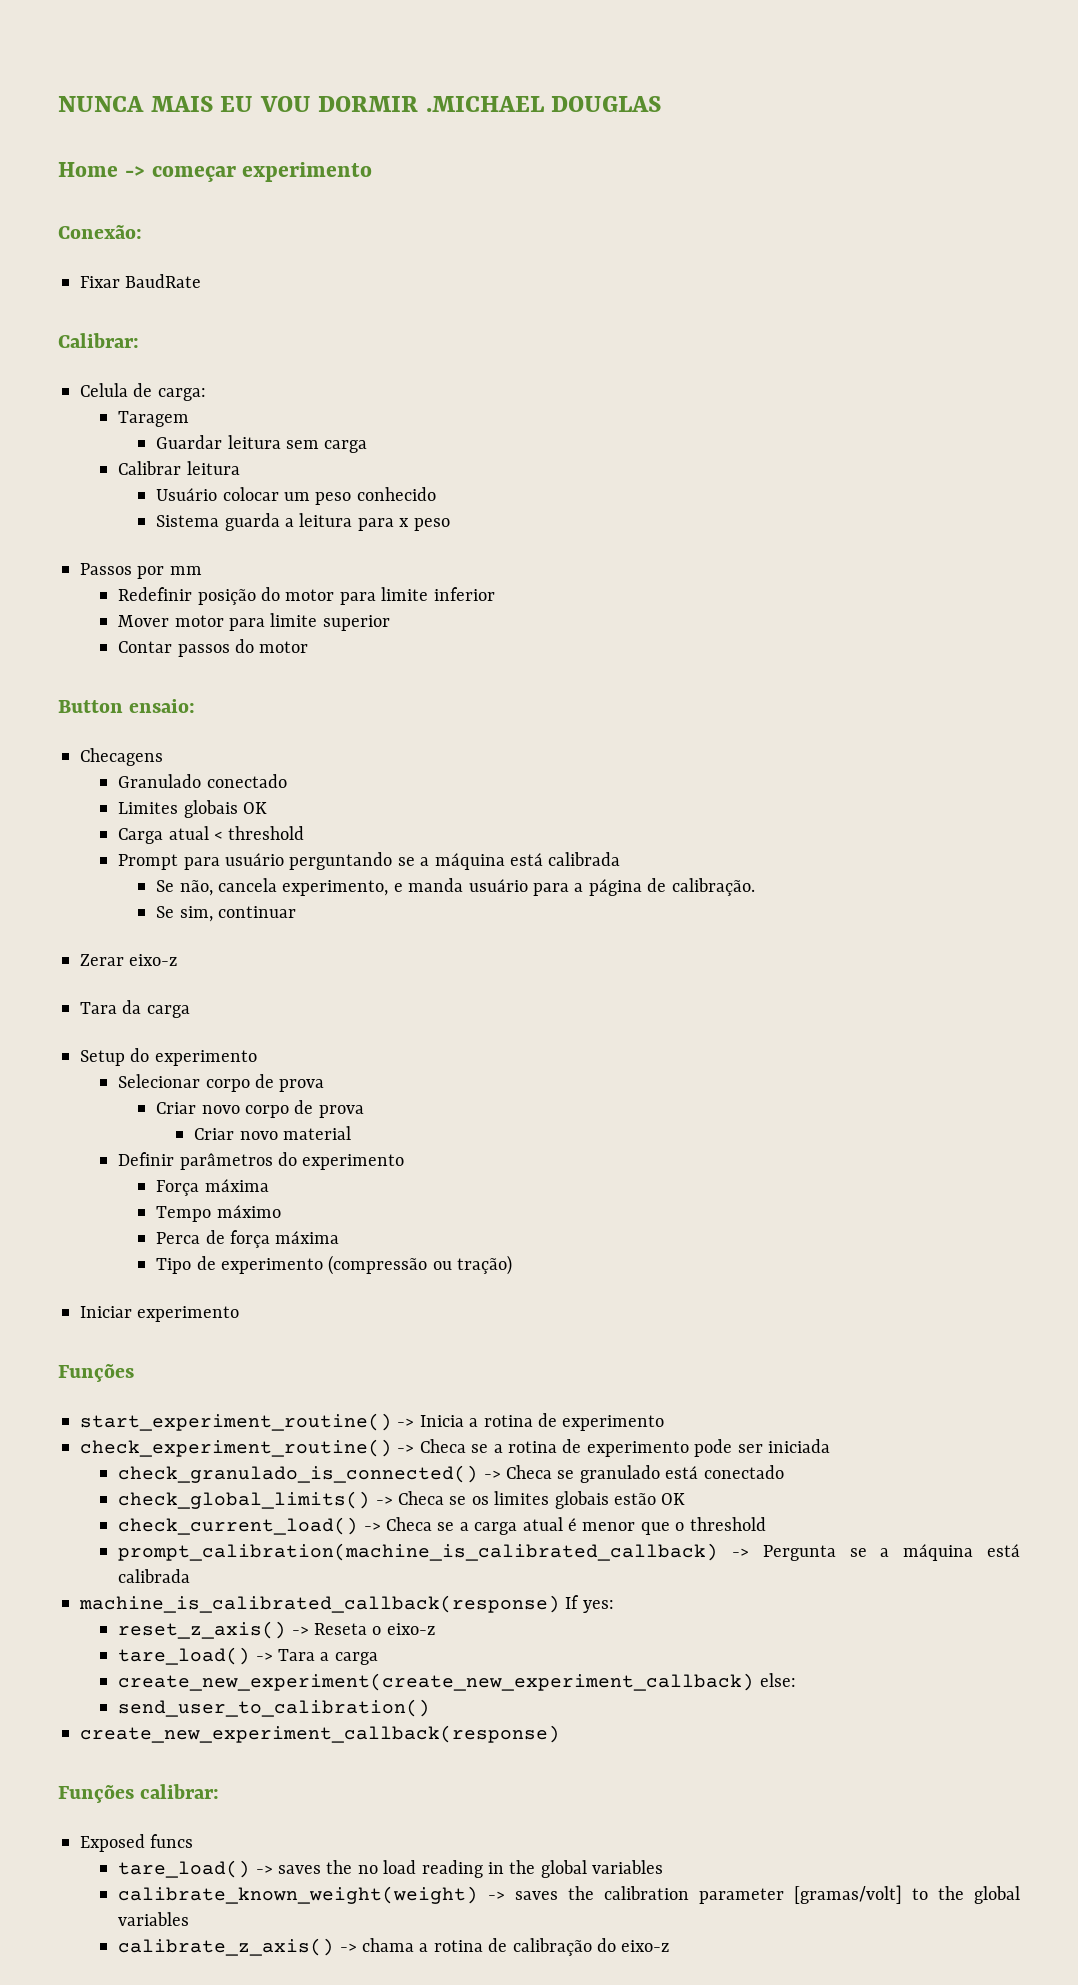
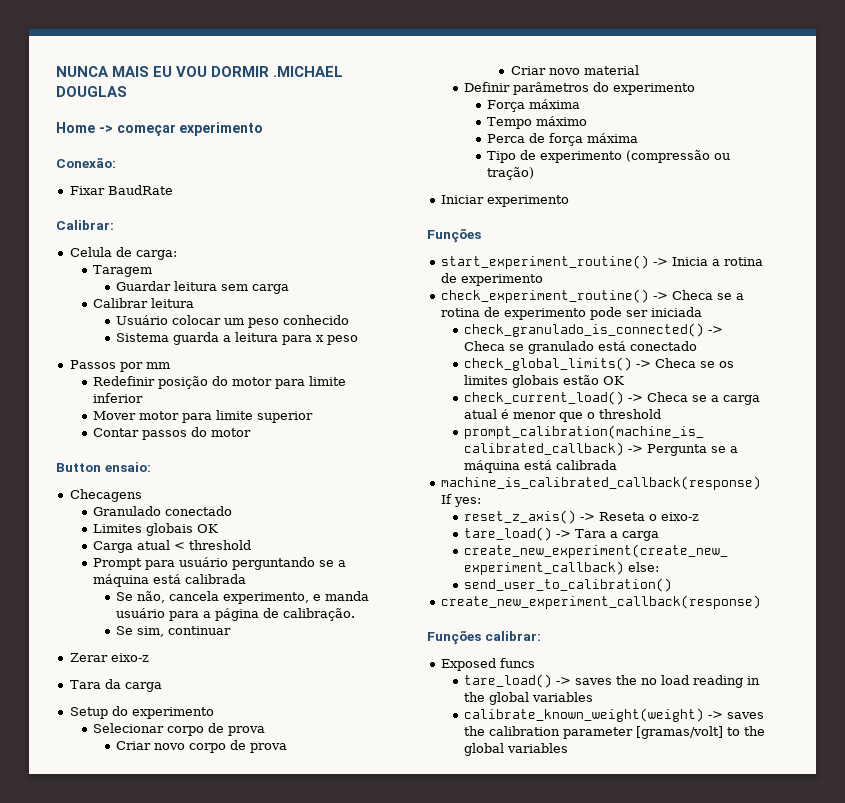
- calibrate_z_axis() -> chama a rotina de calibração do eixo-z

